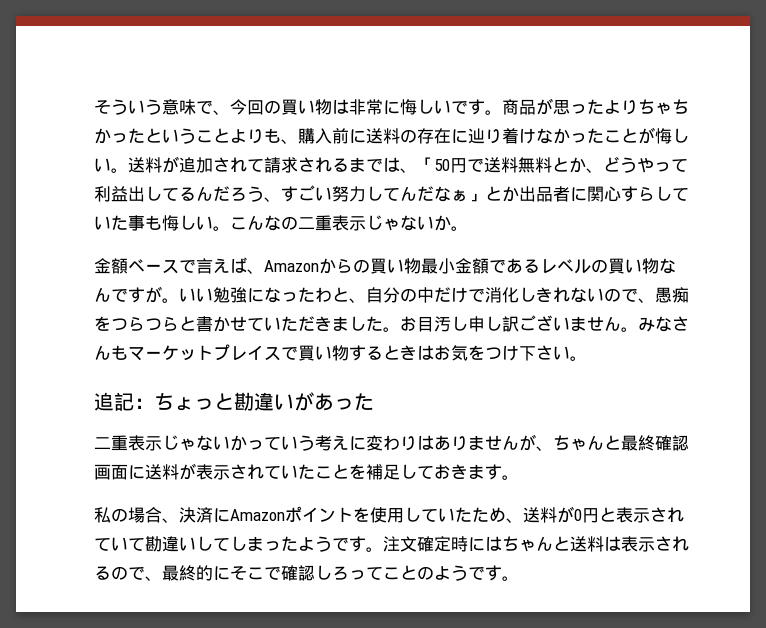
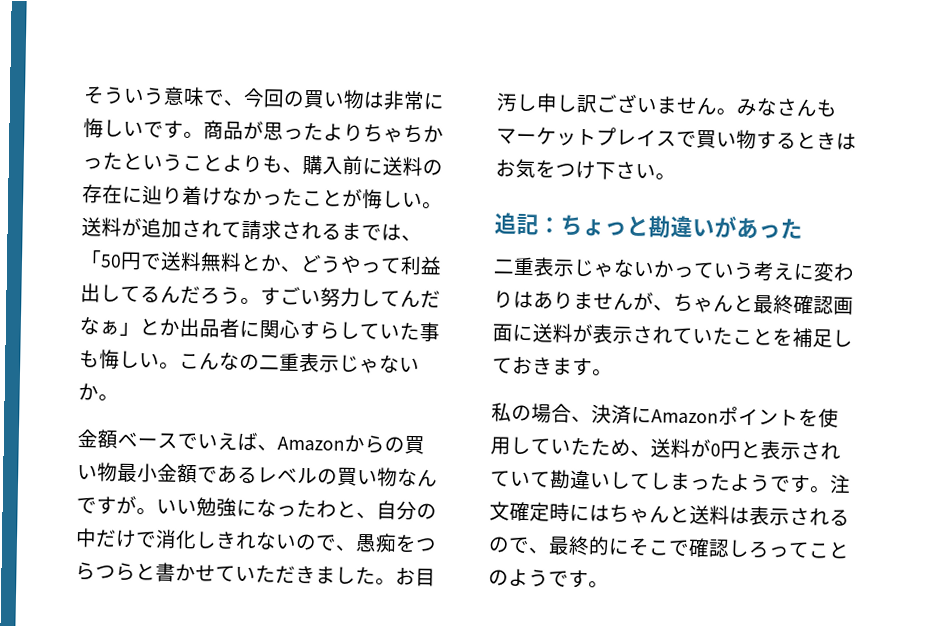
- 送料が追加されて請求されるまでは、「50円で送料無料とか、どうやって利益出してるんだろう、すごい努力してんだなぁ」とか出品者に関心すらしていた事も悔しい。
+ 送料が追加されて請求されるまでは、「50円で送料無料とか、どうやって利益出してるんだろう。すごい努力してんだなぁ」とか出品者に関心すらしていた事も悔しい。
- 金額ベースで言えば、Amazonからの買い物最小金額であるレベルの買い物なんですが。
+ 金額ベースでいえば、Amazonからの買い物最小金額であるレベルの買い物なんですが。

